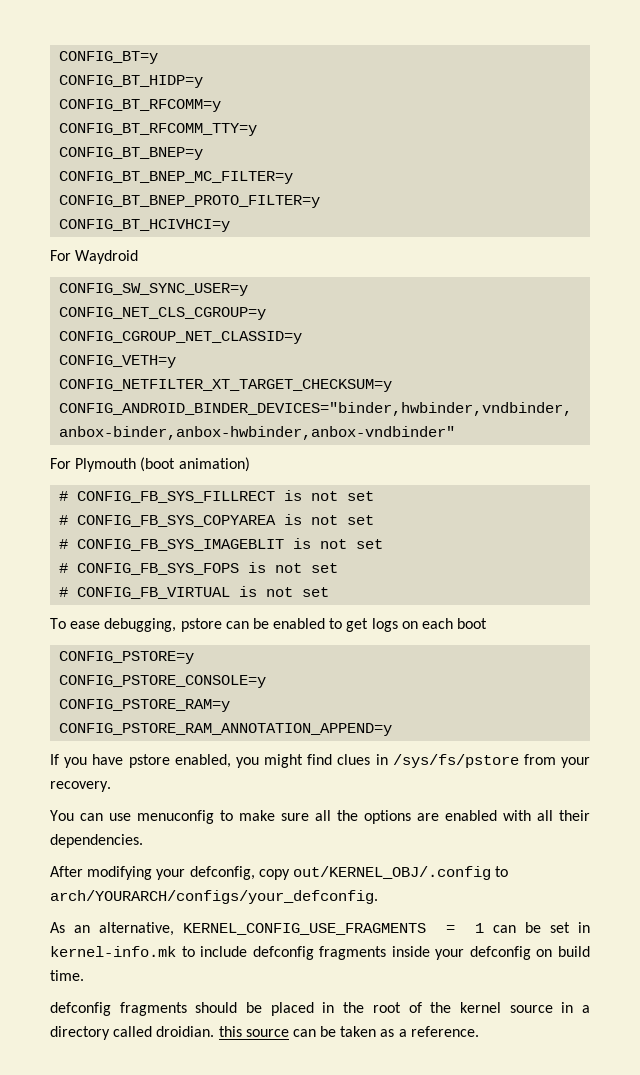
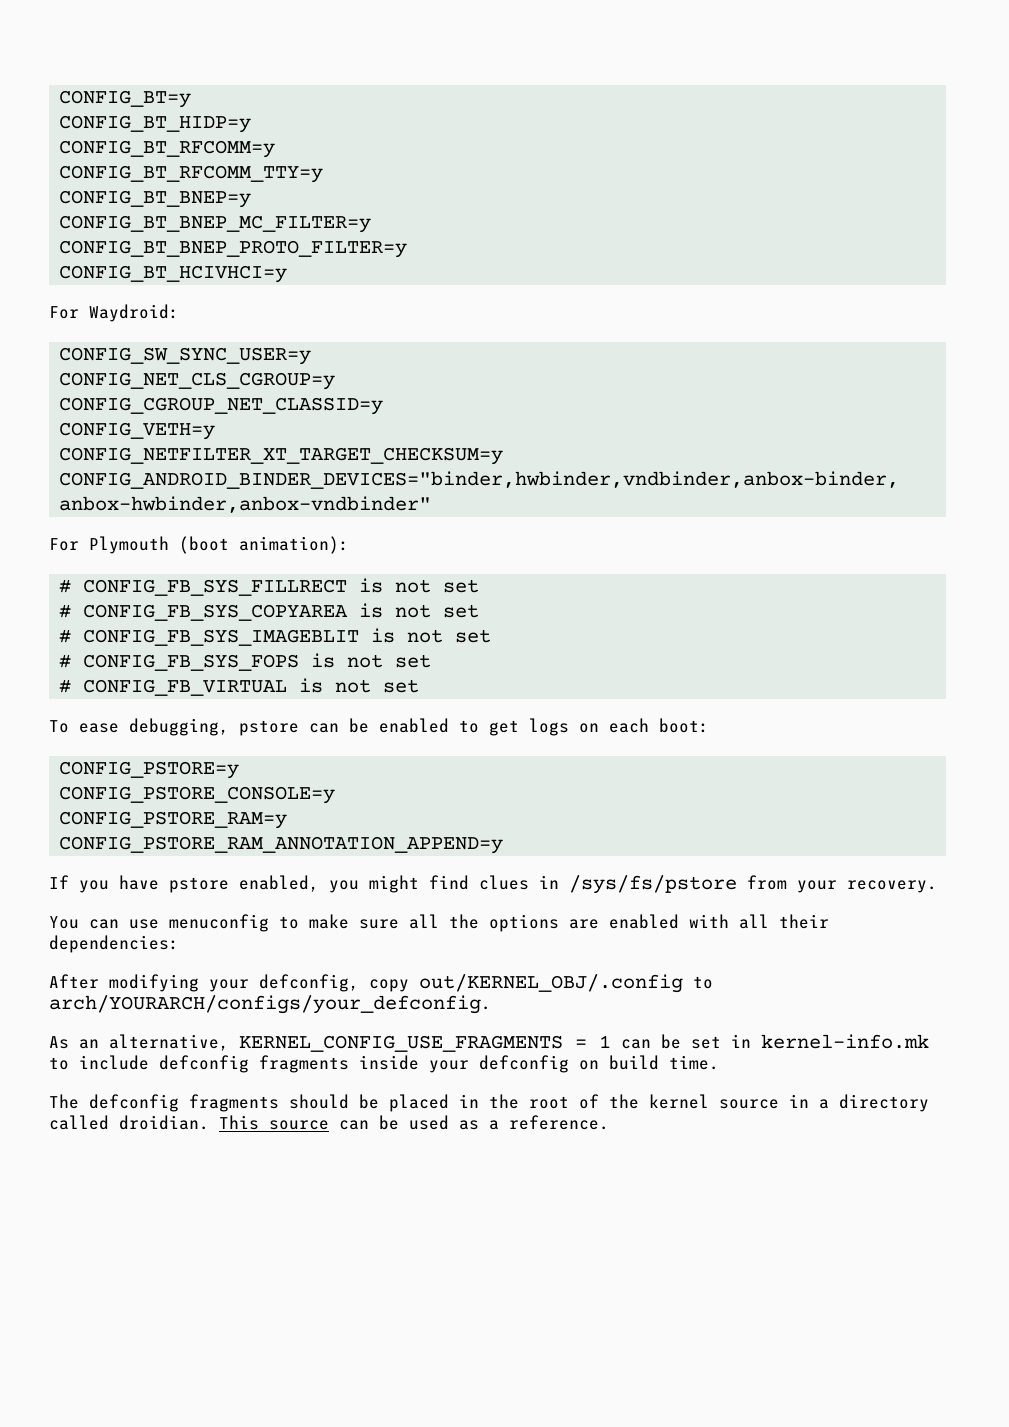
- For Waydroid
+ For Waydroid:
- For Plymouth (boot animation)
+ For Plymouth (boot animation):
- To ease debugging, pstore can be enabled to get logs on each boot
+ To ease debugging, pstore can be enabled to get logs on each boot:
- You can use menuconfig to make sure all the options are enabled with all their dependencies.
+ You can use menuconfig to make sure all the options are enabled with all their dependencies:
- defconfig fragments should be placed in the root of the kernel source in a directory called droidian. this source can be taken as a reference.
+ The defconfig fragments should be placed in the root of the kernel source in a directory called droidian. This source can be used as a reference.

